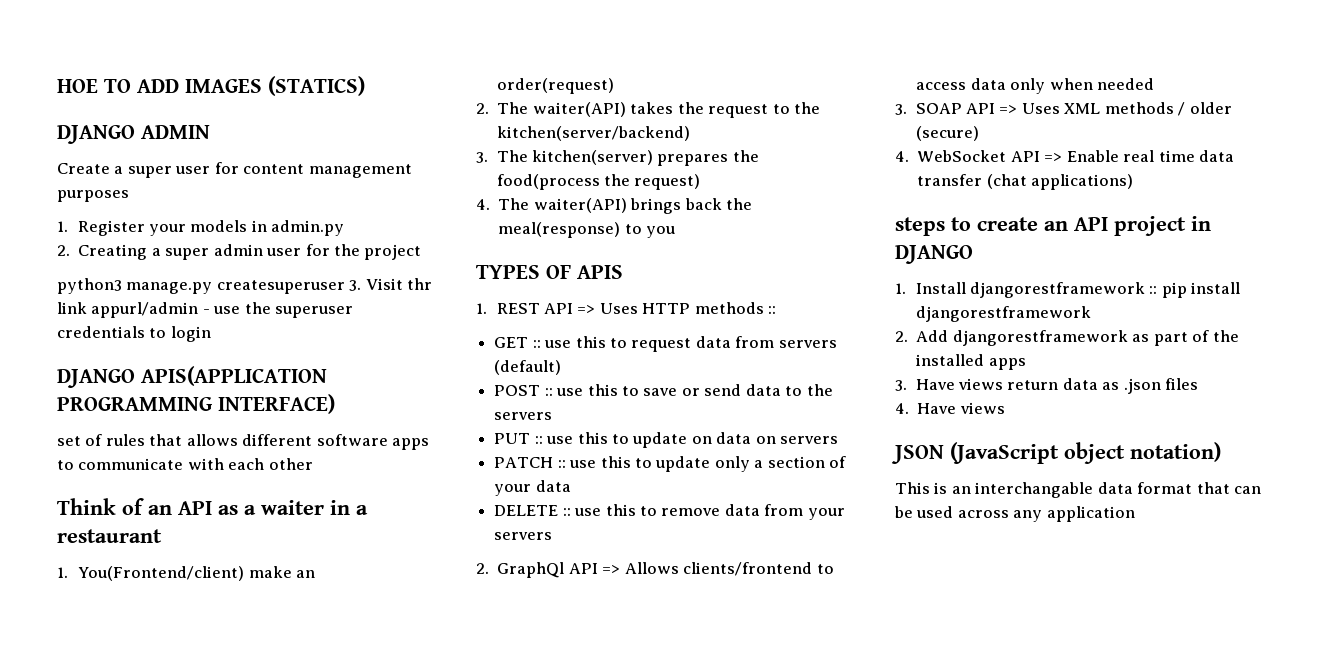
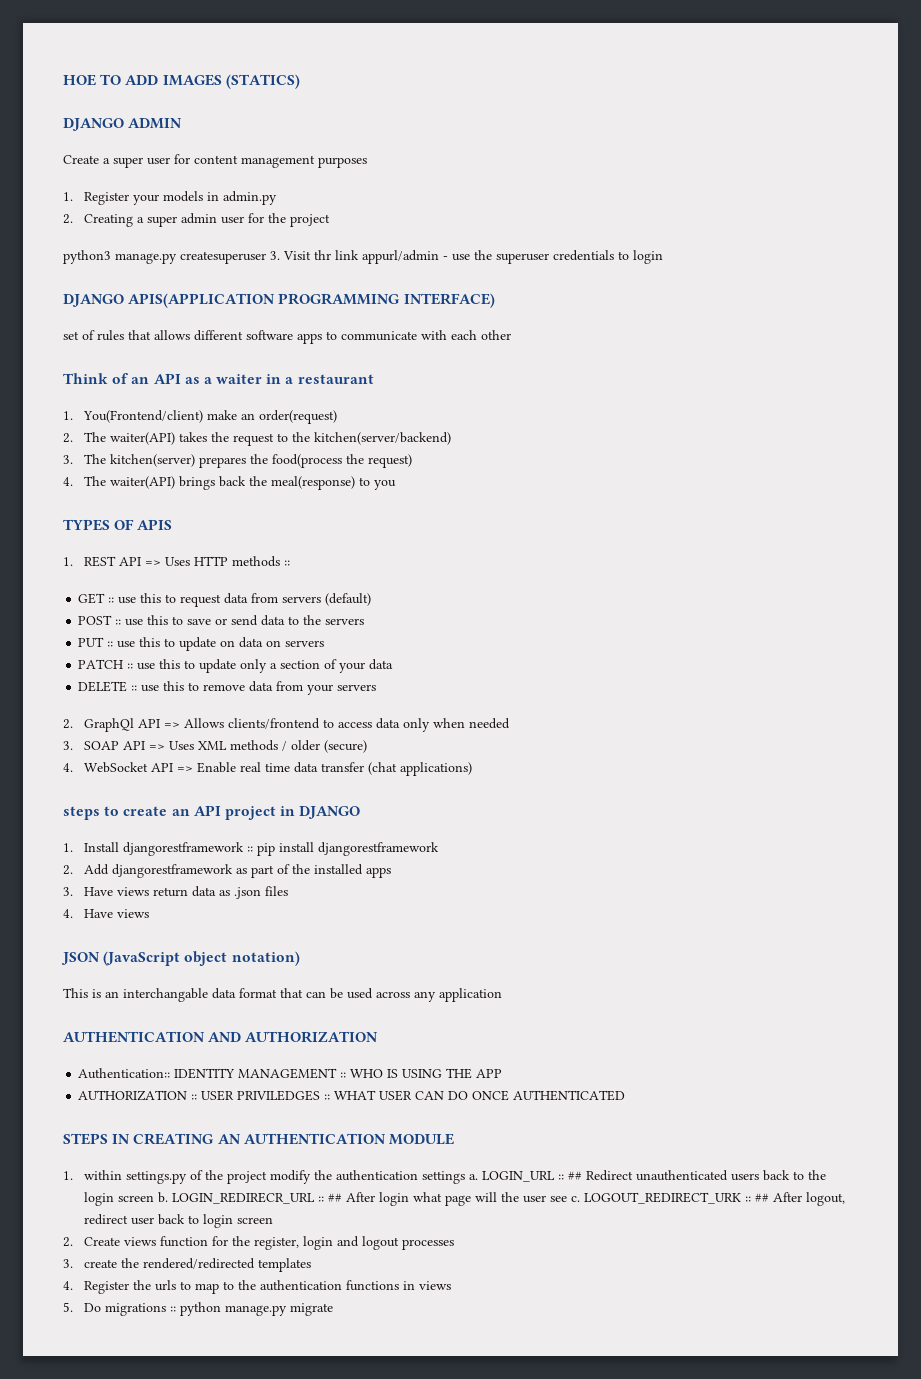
+ AUTHENTICATION AND AUTHORIZATION
+ Authentication:: IDENTITY MANAGEMENT :: WHO IS USING THE APP
+ AUTHORIZATION :: USER PRIVILEDGES :: WHAT USER CAN DO ONCE AUTHENTICATED
+ STEPS IN CREATING AN AUTHENTICATION MODULE
+ 1. within settings.py of the project modify the authentication settings a. LOGIN_URL :: ## Redirect unauthenticated users back to the login screen b. LOGIN_REDIRECR_URL :: ## After login what page will the user see c. LOGOUT_REDIRECT_URK :: ## After logout, redirect user back to login screen
+ 2. Create views function for the register, login and logout processes
+ 3. create the rendered/redirected templates
+ 4. Register the urls to map to the authentication functions in views
+ 5. Do migrations :: python manage.py migrate

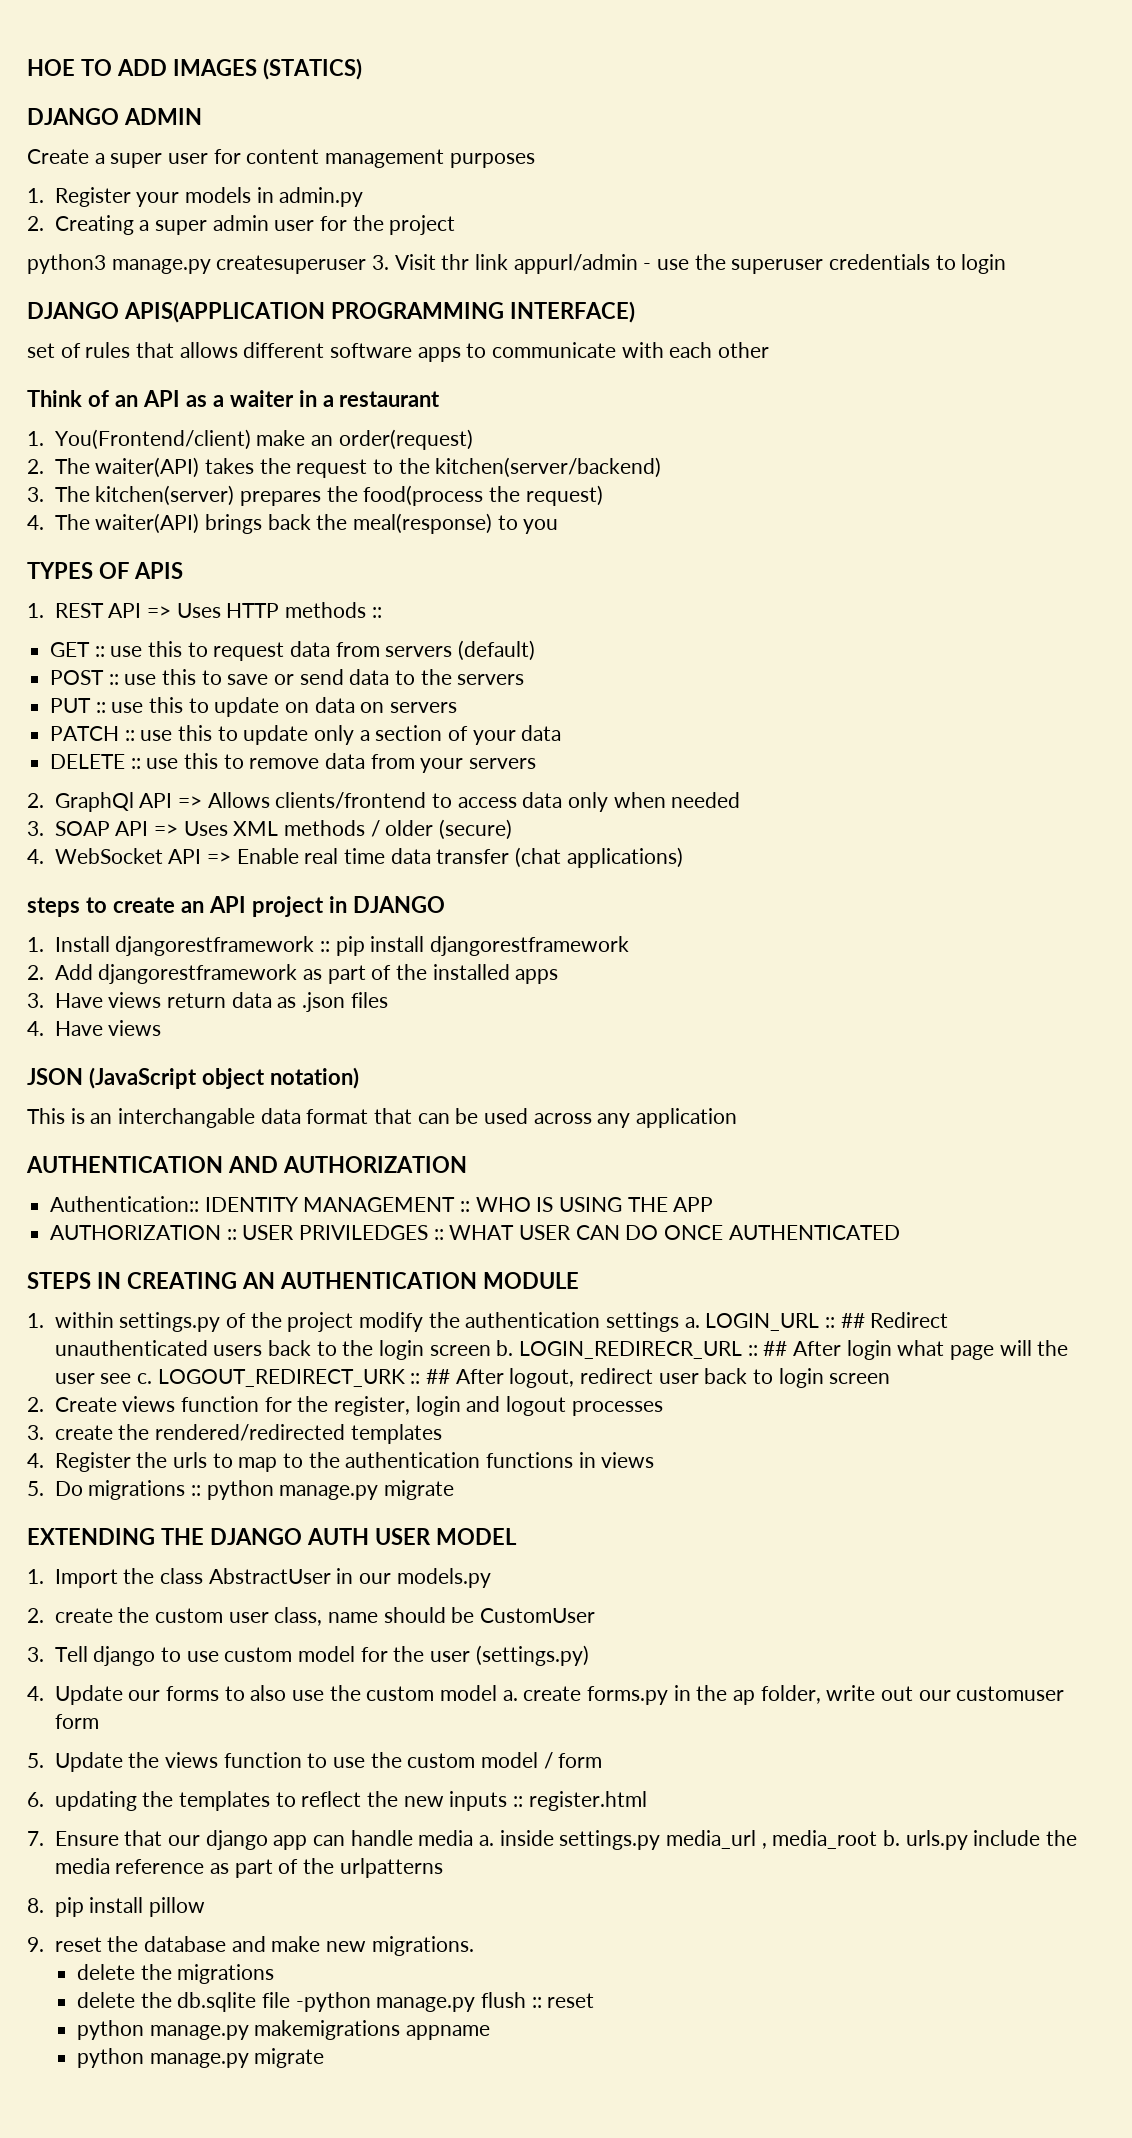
+ EXTENDING THE DJANGO AUTH USER MODEL
+ 1. Import the class AbstractUser in our models.py
+ 2. create the custom user class, name should be CustomUser
+ 3. Tell django to use custom model for the user (settings.py)
+ 4. Update our forms to also use the custom model a. create forms.py in the ap folder, write out our customuser form
+ 5. Update the views function to use the custom model / form
+ 6. updating the templates to reflect the new inputs :: register.html
+ 7. Ensure that our django app can handle media a. inside settings.py media_url , media_root b. urls.py include the media reference as part of the urlpatterns
+ 8. pip install pillow
+ 9. reset the database and make new migrations.
+ delete the migrations
+ delete the db.sqlite file -python manage.py flush :: reset
+ python manage.py makemigrations appname
+ python manage.py migrate

